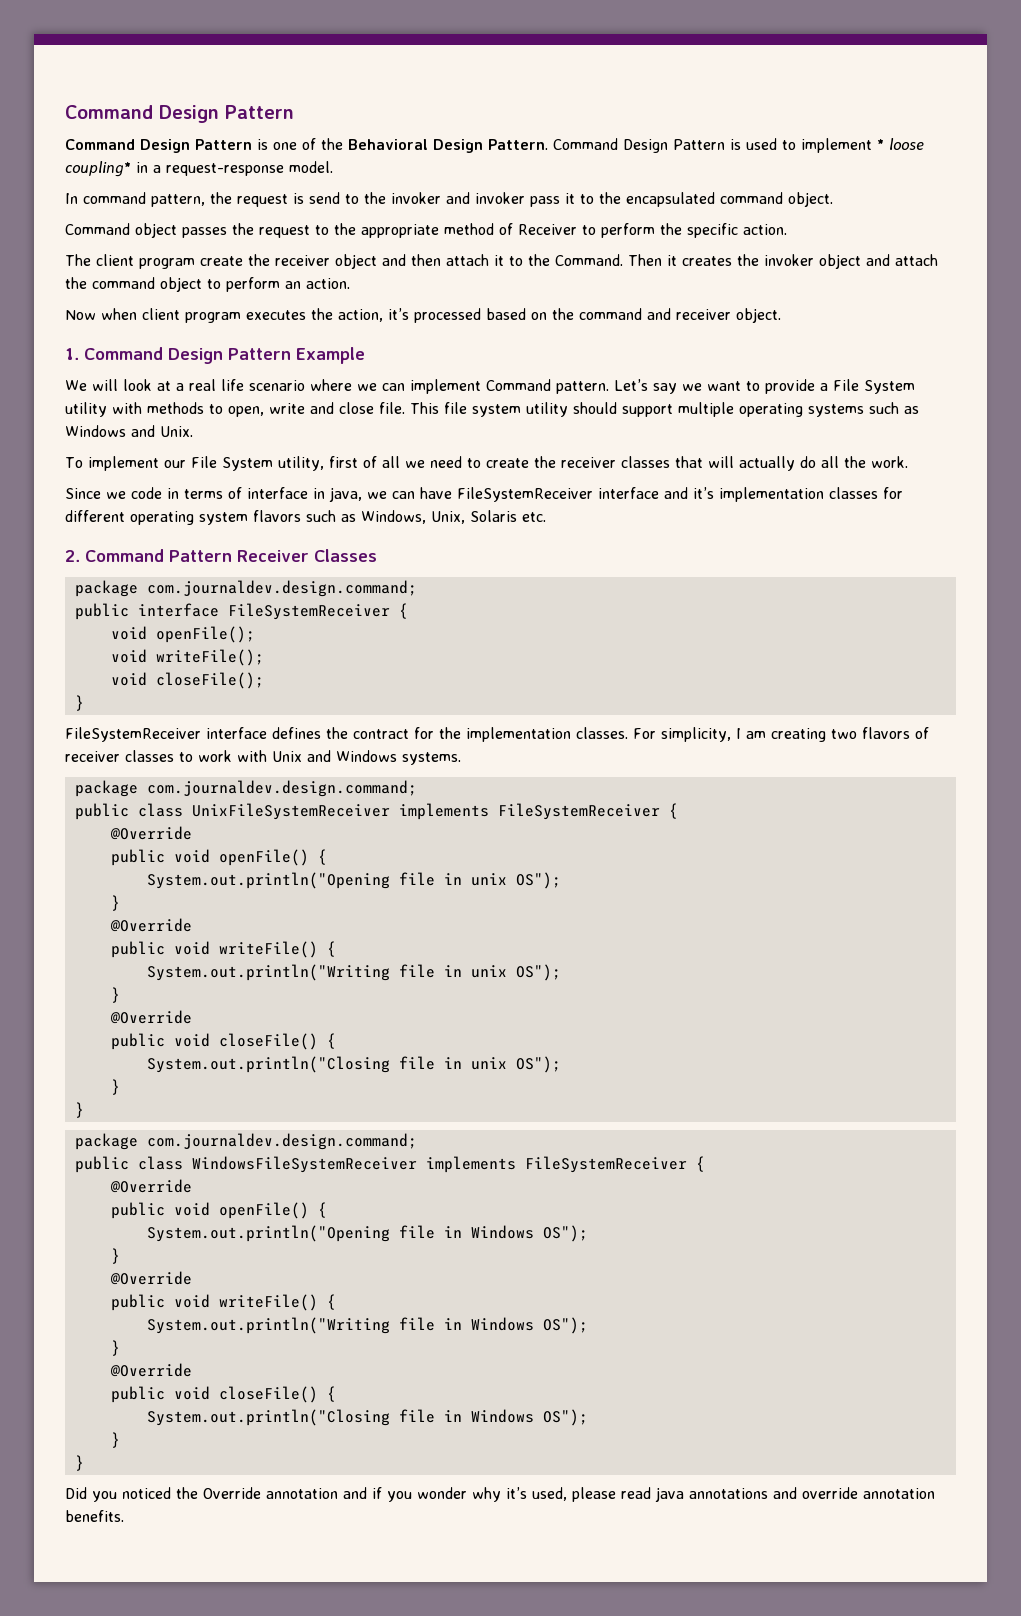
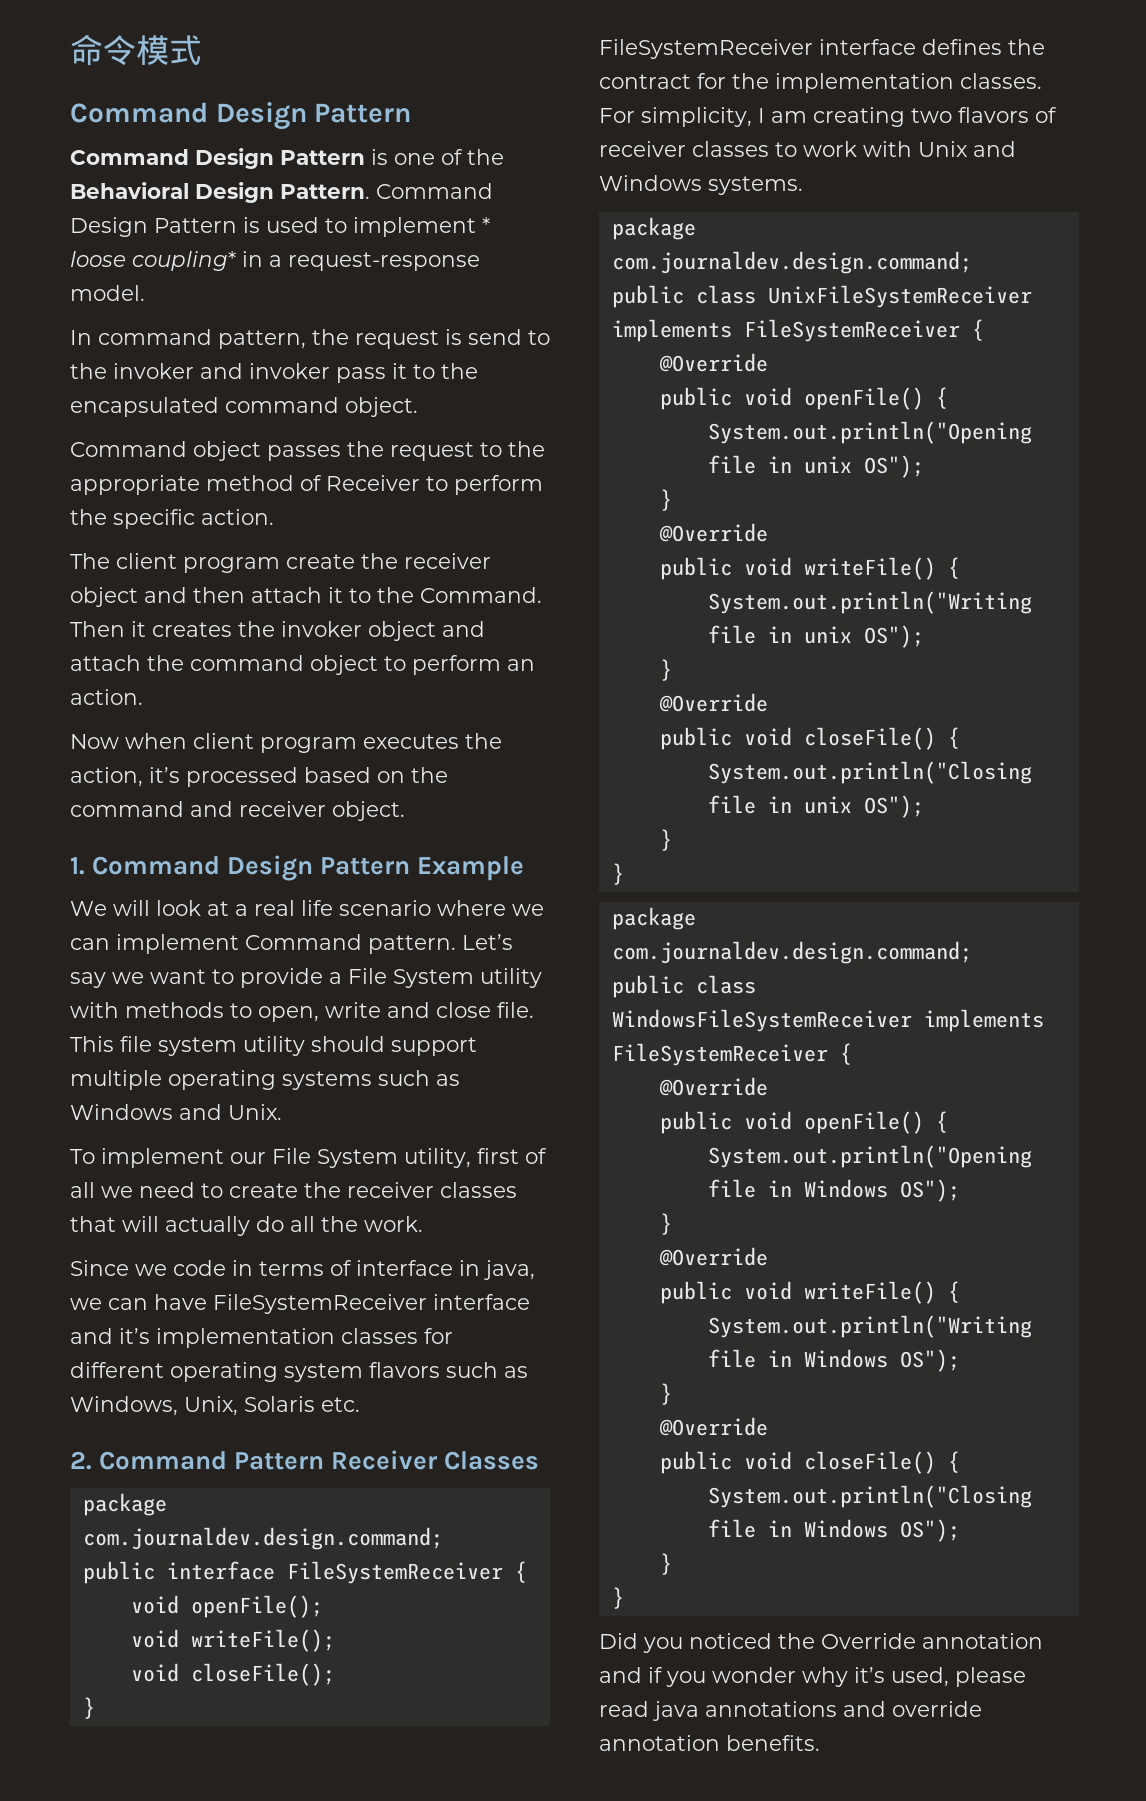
+ 命令模式

